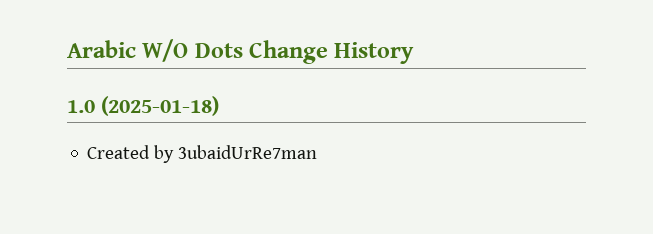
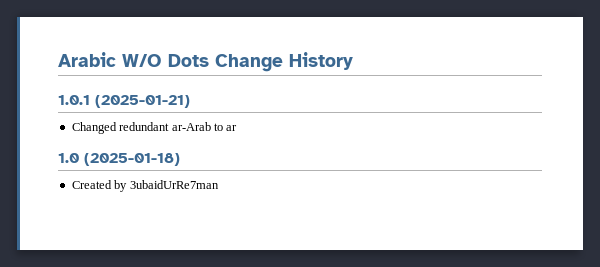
+ 1.0.1 (2025-01-21)
+ Changed redundant ar-Arab to ar

